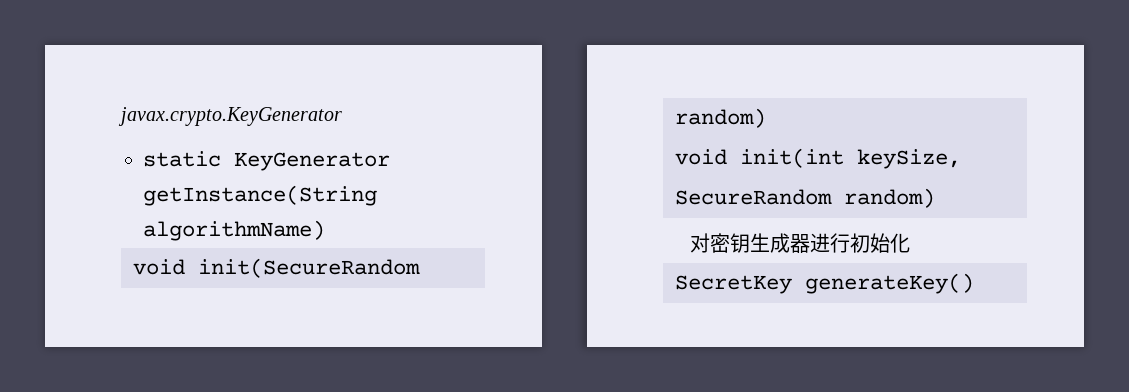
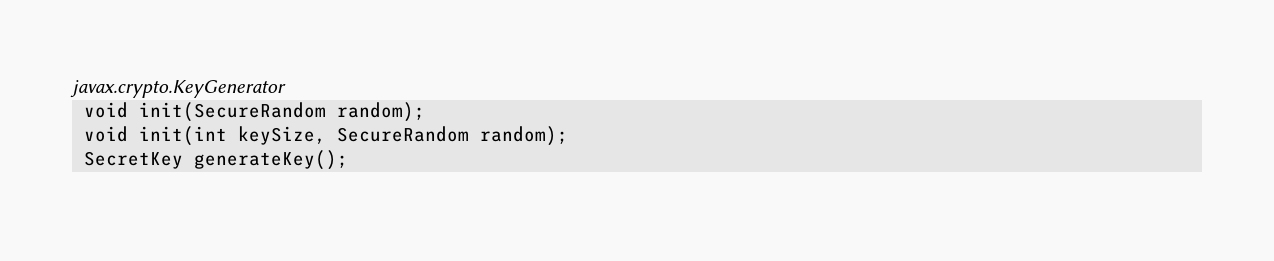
- static KeyGenerator getInstance(String algorithmName)
- void init(SecureRandom random)
+ void init(SecureRandom random);
- void init(int keySize, SecureRandom random)
- 对密钥生成器进行初始化
+ void init(int keySize, SecureRandom random);
- SecretKey generateKey()
+ SecretKey generateKey();

